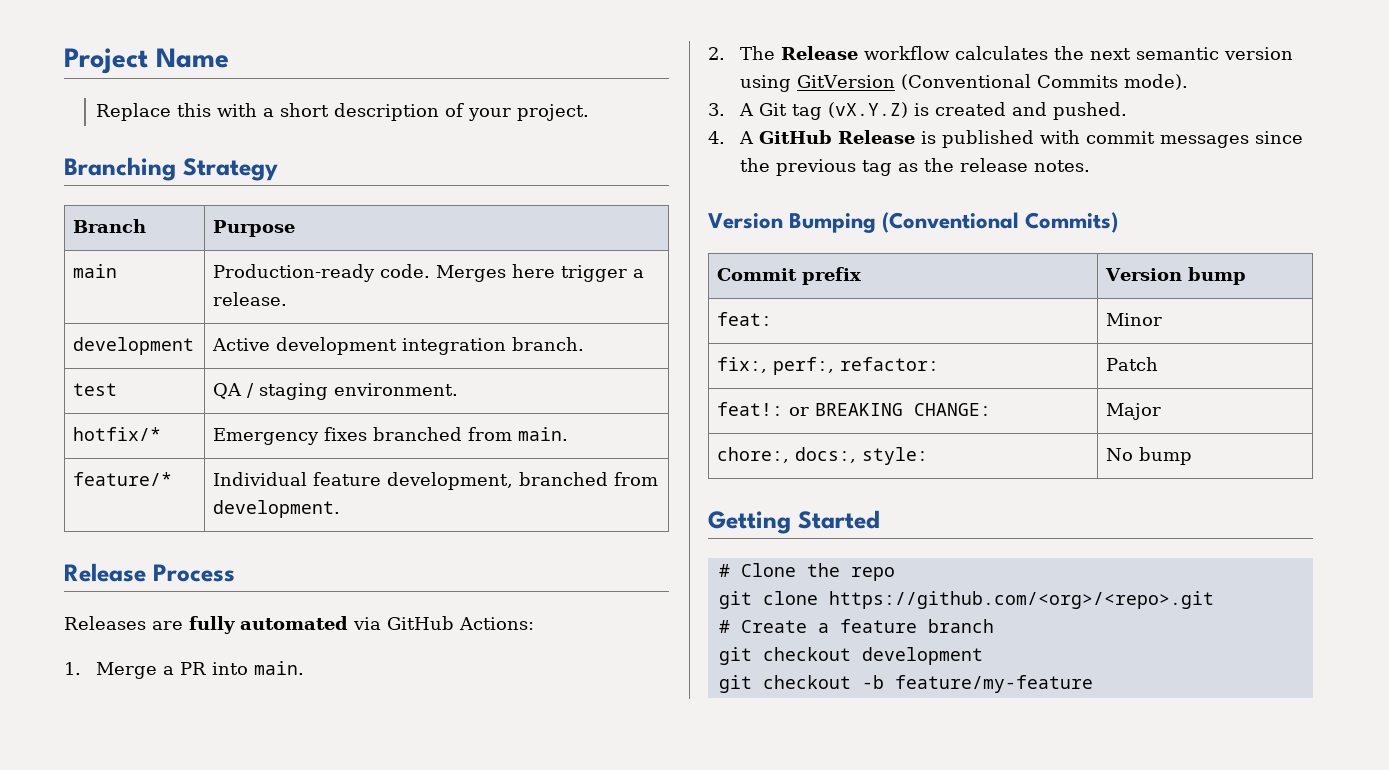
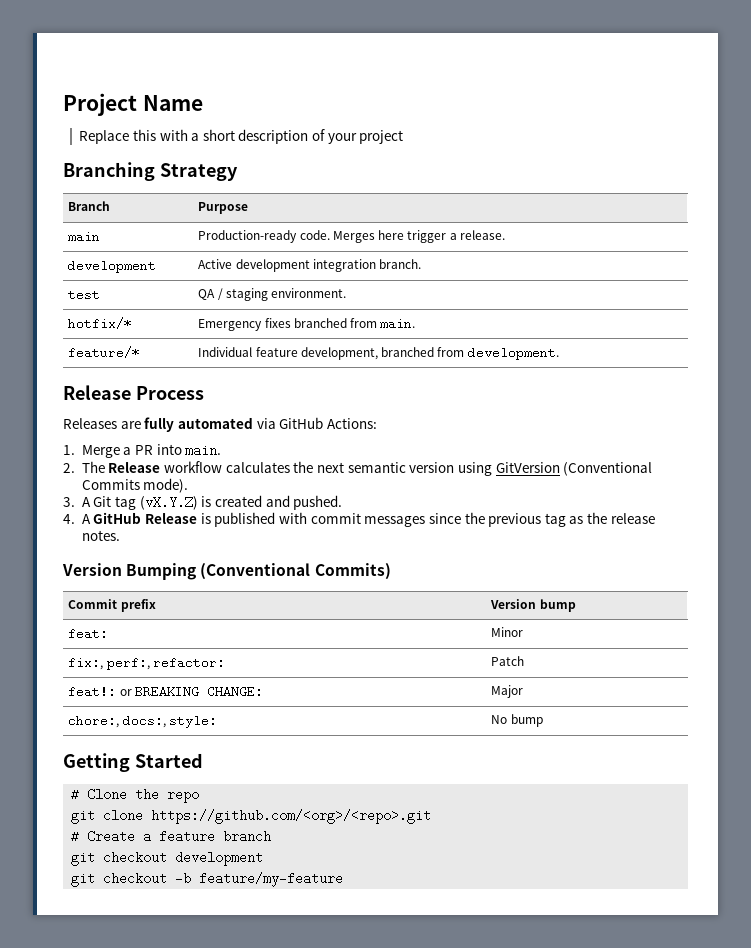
- Replace this with a short description of your project.
+ Replace this with a short description of your project

